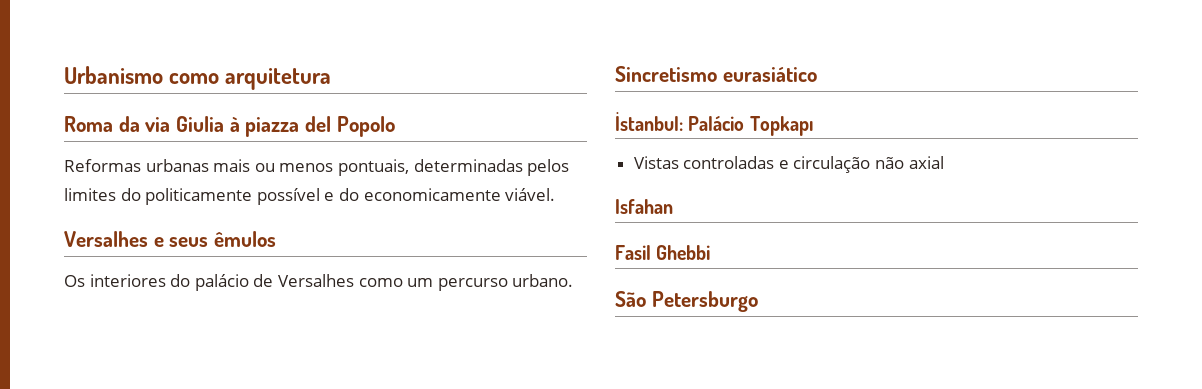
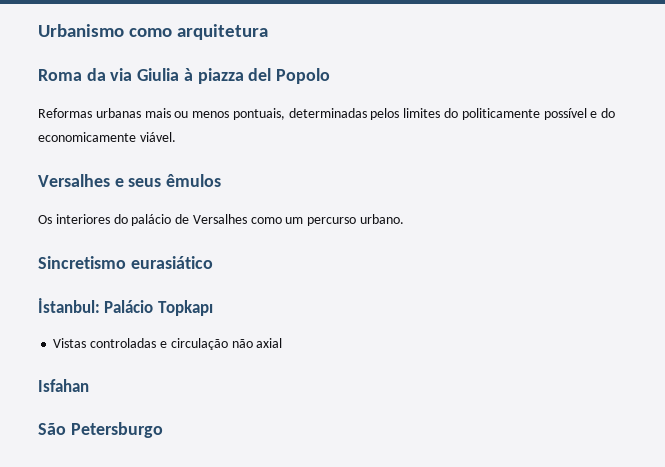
- Fasil Ghebbi

